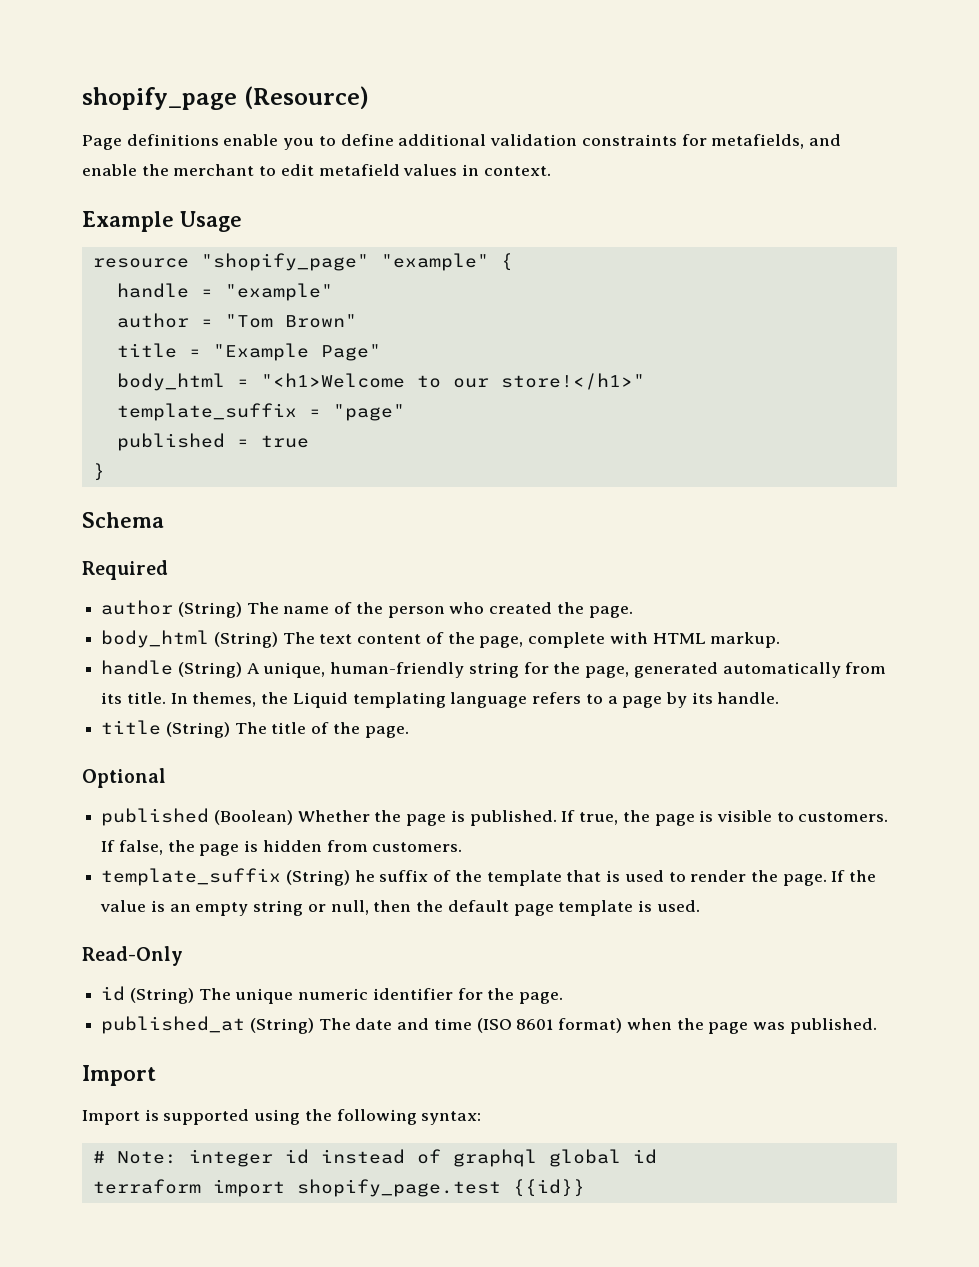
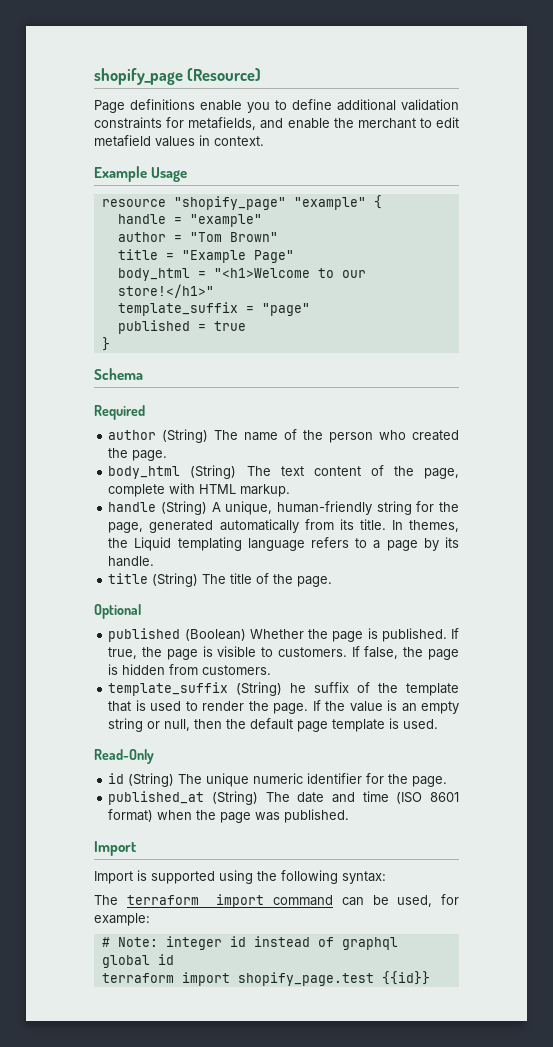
+ The terraform import command can be used, for example:

